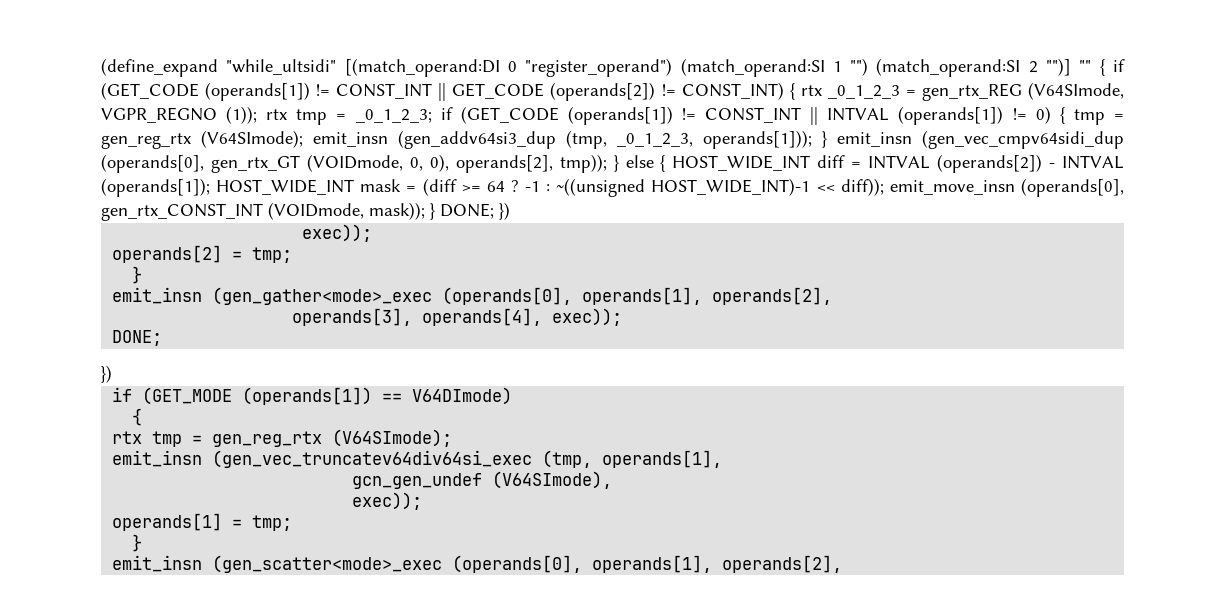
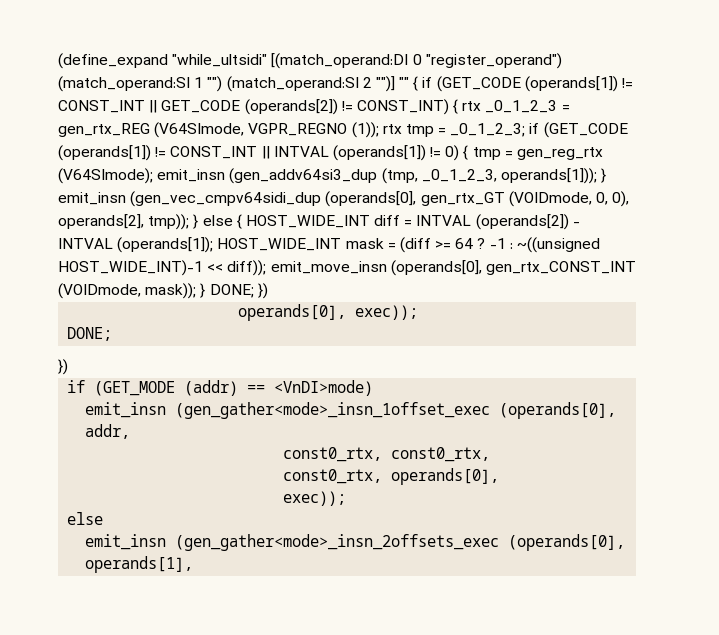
  -1 : ~((unsigned HOST_WIDE_INT)-1 << diff)); emit_move_insn (operands[0], gen_rtx_CONST_INT (VOIDmode, mask)); } DONE; })
- exec));
- operands[2] = tmp;
- }
- emit_insn (gen_gather<mode>_exec (operands[0], operands[1], operands[2],
- operands[3], operands[4], exec));
+ operands[0], exec));
- if (GET_MODE (operands[1]) == V64DImode)
- {
- rtx tmp = gen_reg_rtx (V64SImode);
- emit_insn (gen_vec_truncatev64div64si_exec (tmp, operands[1],
- gcn_gen_undef (V64SImode),
+ if (GET_MODE (addr) == <VnDI>mode)
+ emit_insn (gen_gather<mode>_insn_1offset_exec (operands[0], addr,
+ const0_rtx, const0_rtx,
+ const0_rtx, operands[0],
  exec));
- operands[1] = tmp;
- }
- emit_insn (gen_scatter<mode>_exec (operands[0], operands[1], operands[2],
+ else
+ emit_insn (gen_gather<mode>_insn_2offsets_exec (operands[0], operands[1],

